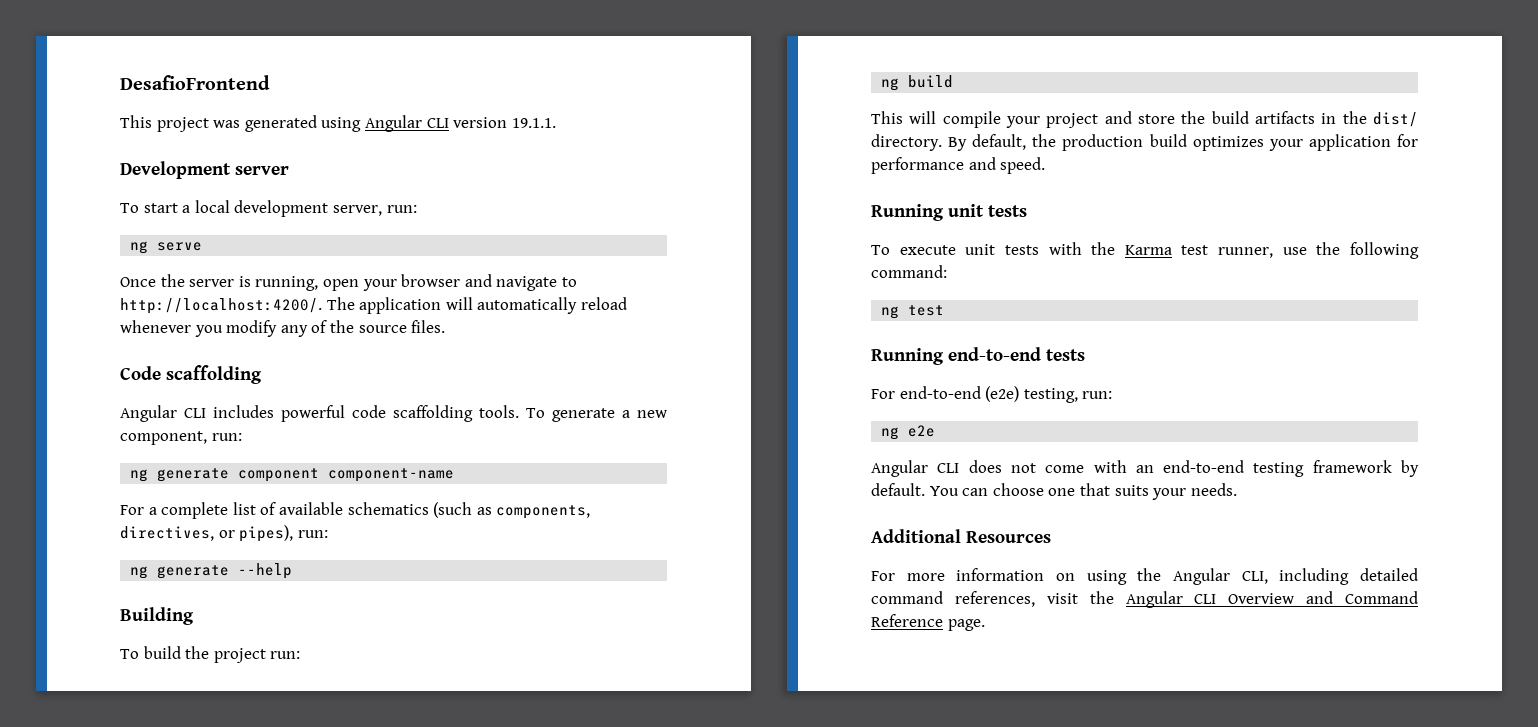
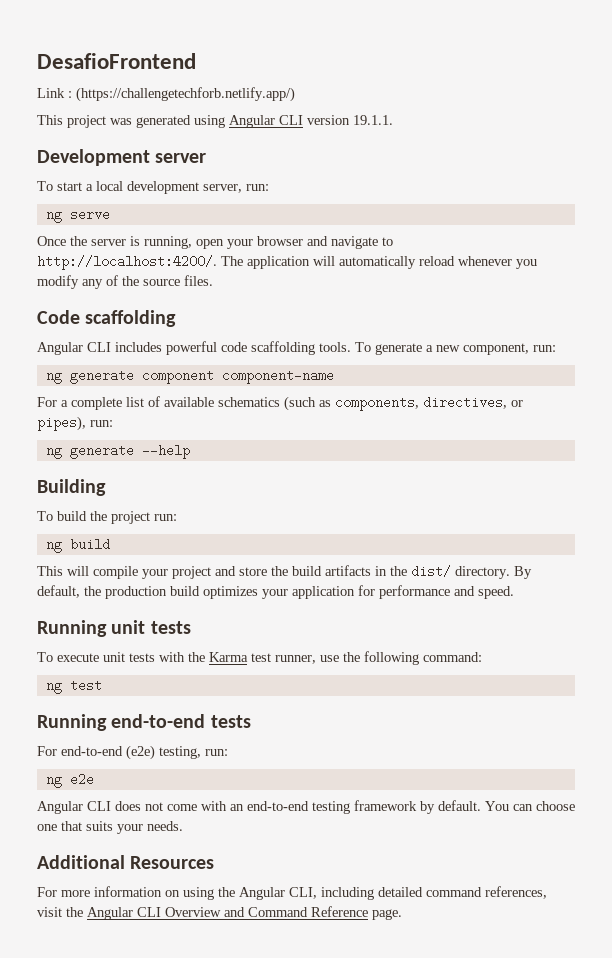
+ Link : (https://challengetechforb.netlify.app/)

